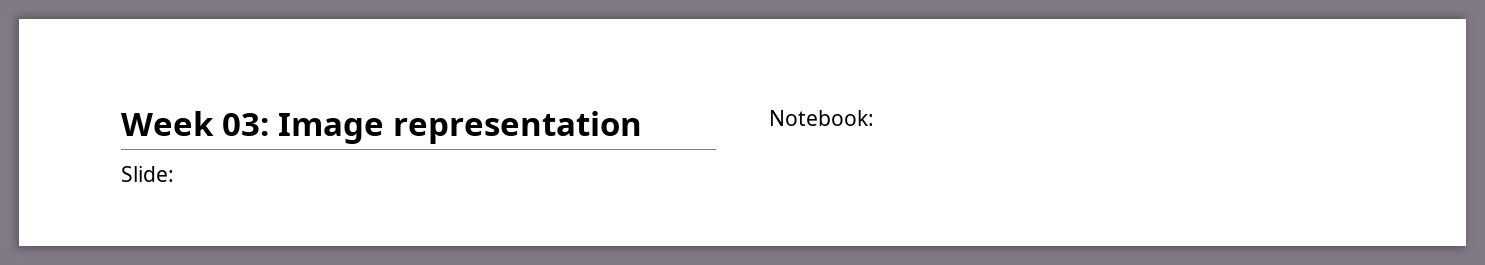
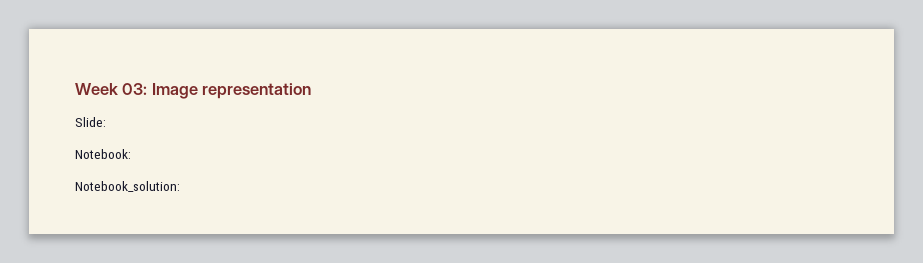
+ Notebook_solution:

